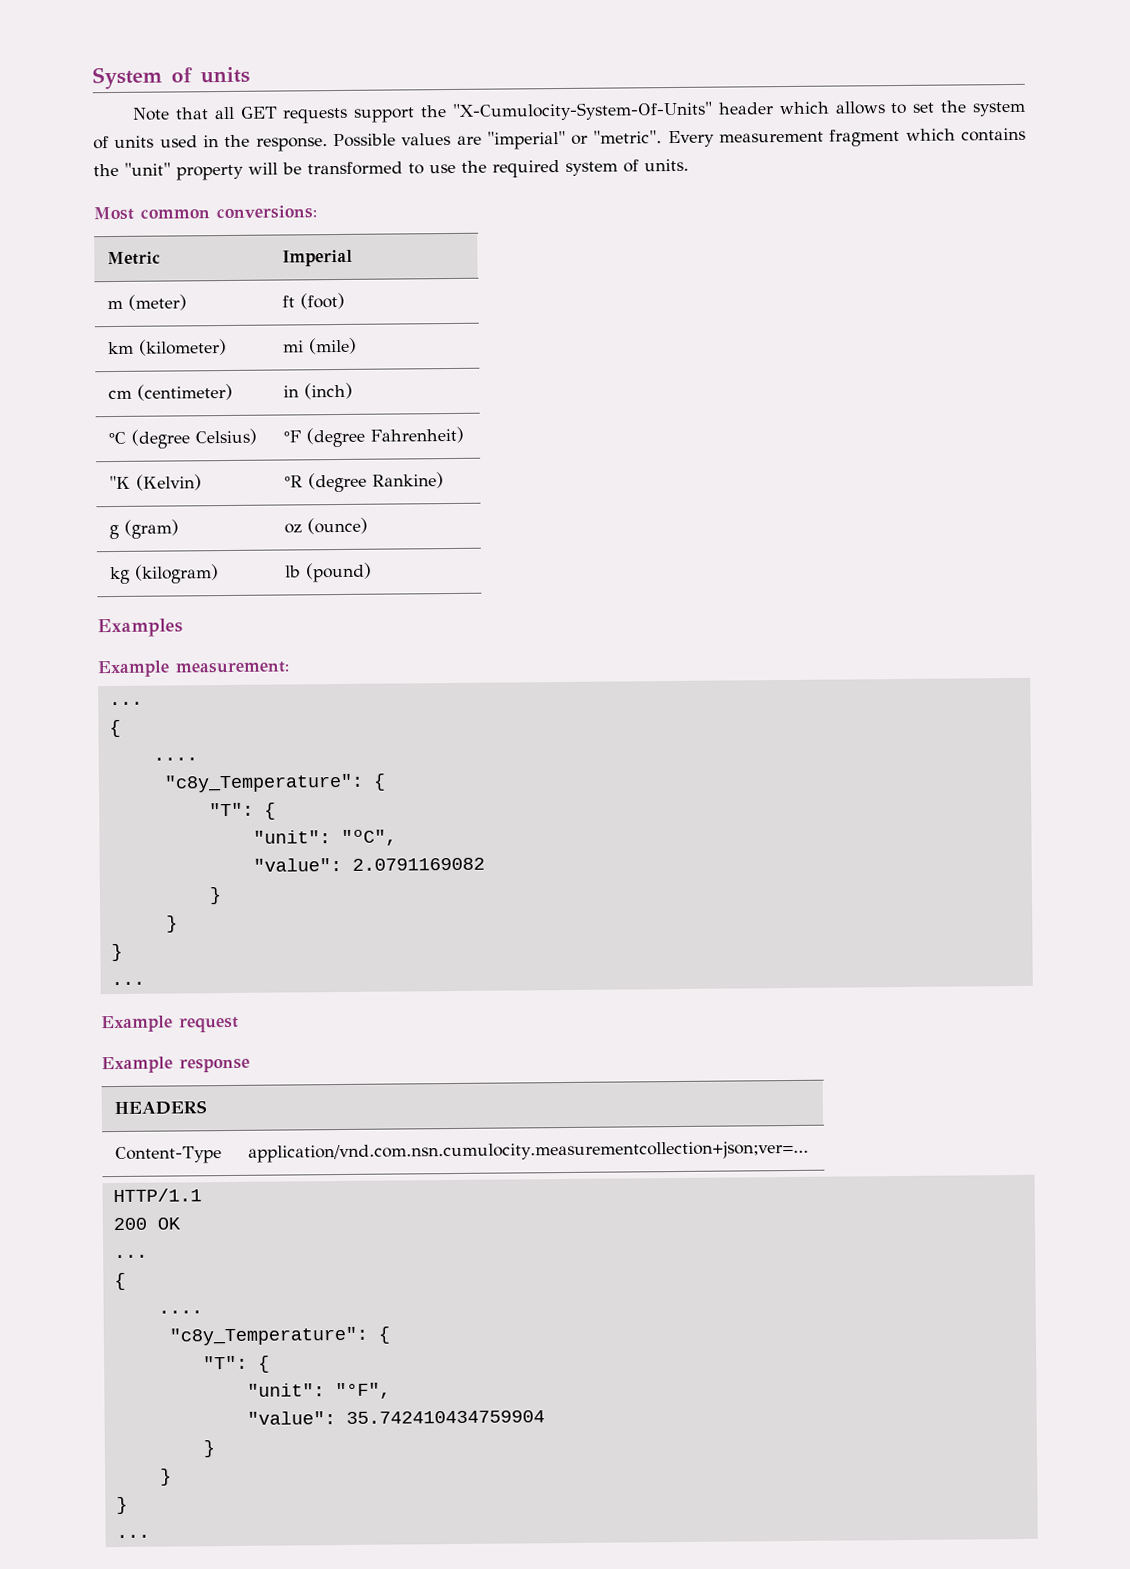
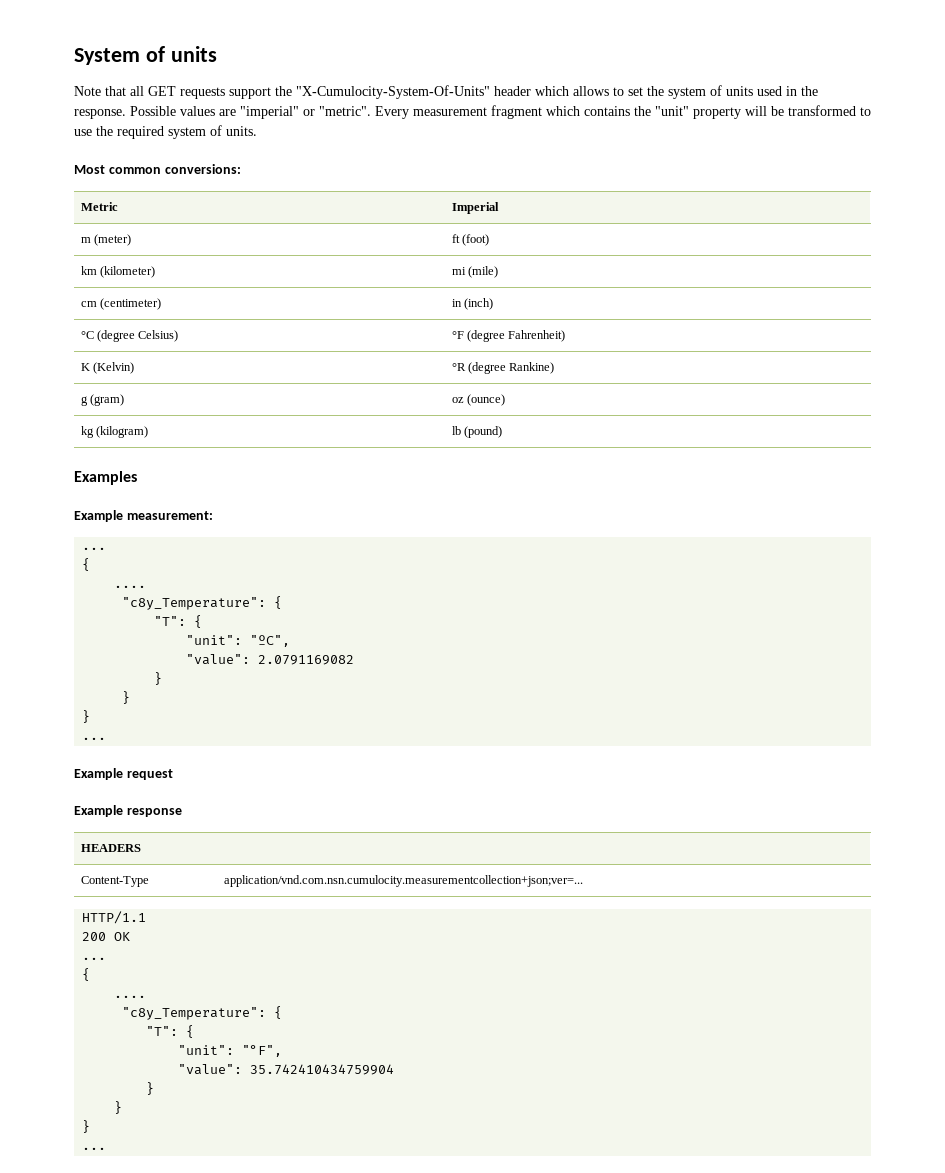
- "K (Kelvin) | °R (degree Rankine)
+ K (Kelvin) | °R (degree Rankine)

